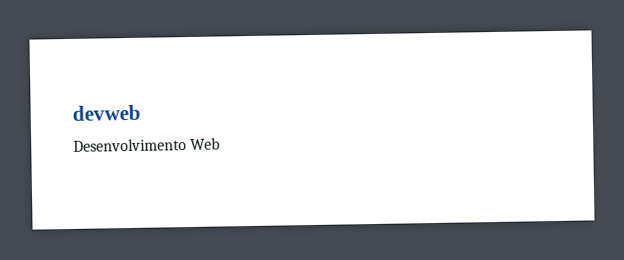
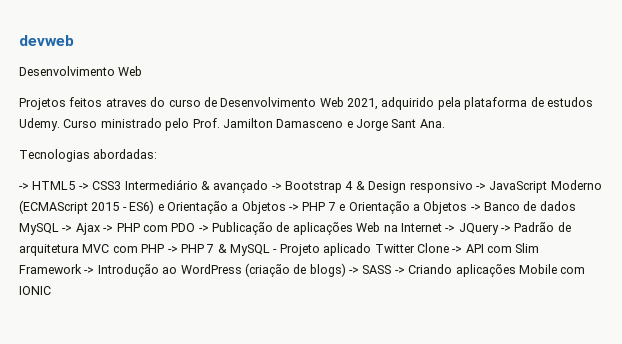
+ Projetos feitos atraves do curso de Desenvolvimento Web 2021, adquirido pela plataforma de estudos Udemy. Curso ministrado pelo Prof. Jamilton Damasceno e Jorge Sant Ana.
+ Tecnologias abordadas:
+ -> HTML5 -> CSS3 Intermediário & avançado -> Bootstrap 4 & Design responsivo -> JavaScript Moderno (ECMAScript 2015 - ES6) e Orientação a Objetos -> PHP 7 e Orientação a Objetos -> Banco de dados MySQL -> Ajax -> PHP com PDO -> Publicação de aplicações Web na Internet -> JQuery -> Padrão de arquitetura MVC com PHP -> PHP 7 & MySQL - Projeto aplicado Twitter Clone -> API com Slim Framework -> Introdução ao WordPress (criação de blogs) -> SASS -> Criando aplicações Mobile com IONIC

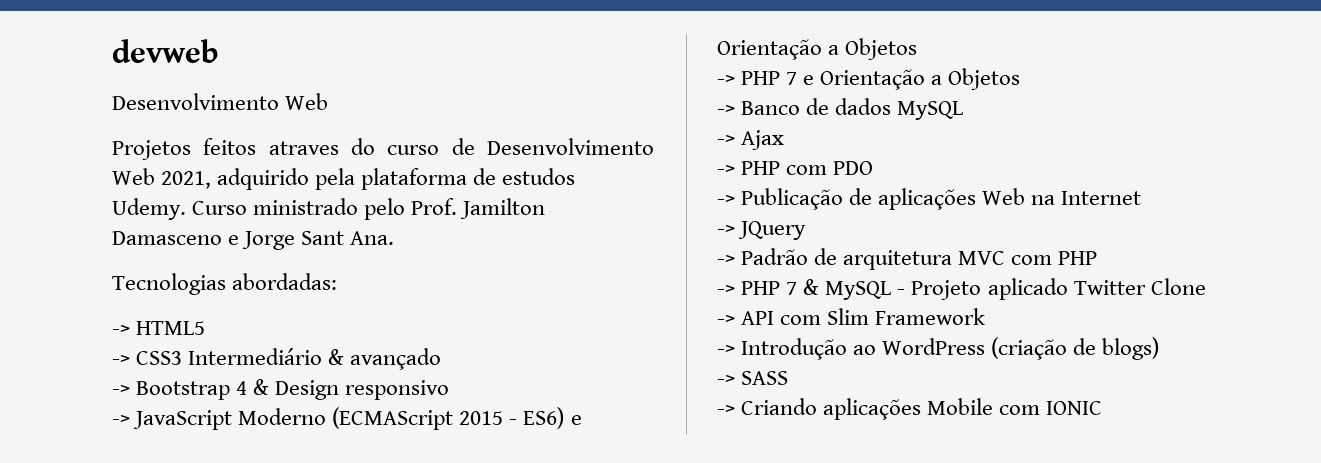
- -> HTML5 -> CSS3 Intermediário & avançado -> Bootstrap 4 & Design responsivo -> JavaScript Moderno (ECMAScript 2015 - ES6) e Orientação a Objetos -> PHP 7 e Orientação a Objetos -> Banco de dados MySQL -> Ajax -> PHP com PDO -> Publicação de aplicações Web na Internet -> JQuery -> Padrão de arquitetura MVC com PHP -> PHP 7 & MySQL - Projeto aplicado Twitter Clone -> API com Slim Framework -> Introdução ao WordPress (criação de blogs) -> SASS -> Criando aplicações Mobile com IONIC
+ -> HTML5
+ -> CSS3 Intermediário & avançado
+ -> Bootstrap 4 & Design responsivo
+ -> JavaScript Moderno (ECMAScript 2015 - ES6) e Orientação a Objetos
+ -> PHP 7 e Orientação a Objetos
+ -> Banco de dados MySQL
+ -> Ajax
+ -> PHP com PDO
+ -> Publicação de aplicações Web na Internet
+ -> JQuery
+ -> Padrão de arquitetura MVC com PHP
+ -> PHP 7 & MySQL - Projeto aplicado Twitter Clone
+ -> API com Slim Framework
+ -> Introdução ao WordPress (criação de blogs)
+ -> SASS
+ -> Criando aplicações Mobile com IONIC

